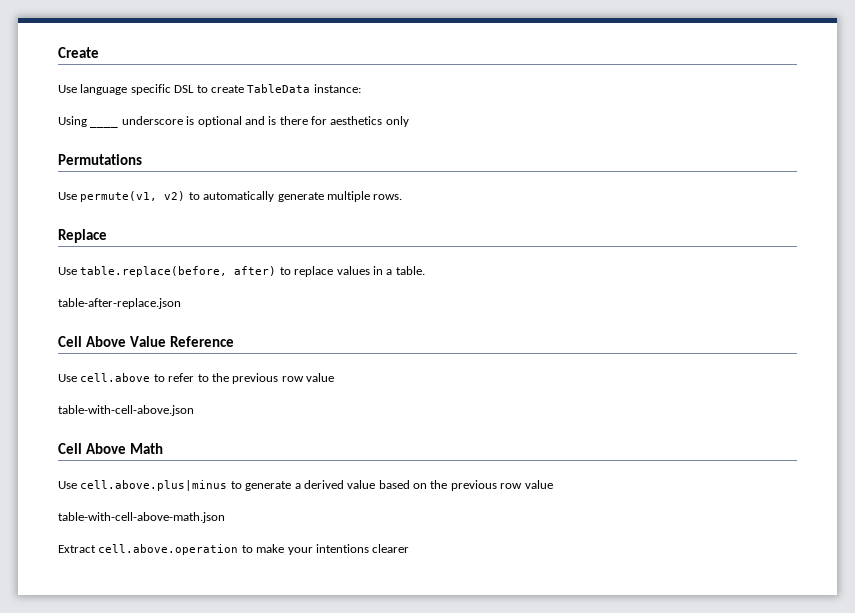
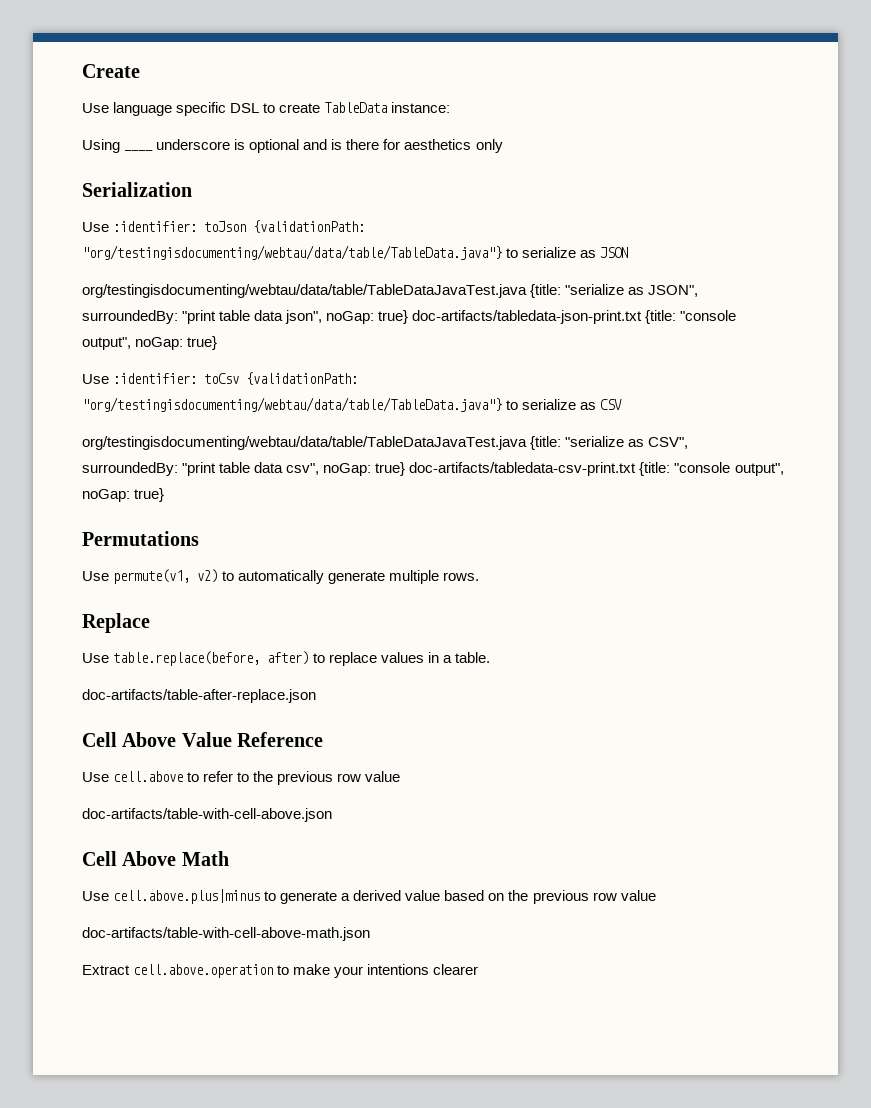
+ Serialization
+ Use :identifier: toJson {validationPath: "org/testingisdocumenting/webtau/data/table/TableData.java"} to serialize as JSON
+ org/testingisdocumenting/webtau/data/table/TableDataJavaTest.java {title: "serialize as JSON", surroundedBy: "print table data json", noGap: true} doc-artifacts/tabledata-json-print.txt {title: "console output", noGap: true}
+ Use :identifier: toCsv {validationPath: "org/testingisdocumenting/webtau/data/table/TableData.java"} to serialize as CSV
+ org/testingisdocumenting/webtau/data/table/TableDataJavaTest.java {title: "serialize as CSV", surroundedBy: "print table data csv", noGap: true} doc-artifacts/tabledata-csv-print.txt {title: "console output", noGap: true}
- table-after-replace.json
+ doc-artifacts/table-after-replace.json
- table-with-cell-above.json
+ doc-artifacts/table-with-cell-above.json
- table-with-cell-above-math.json
+ doc-artifacts/table-with-cell-above-math.json

